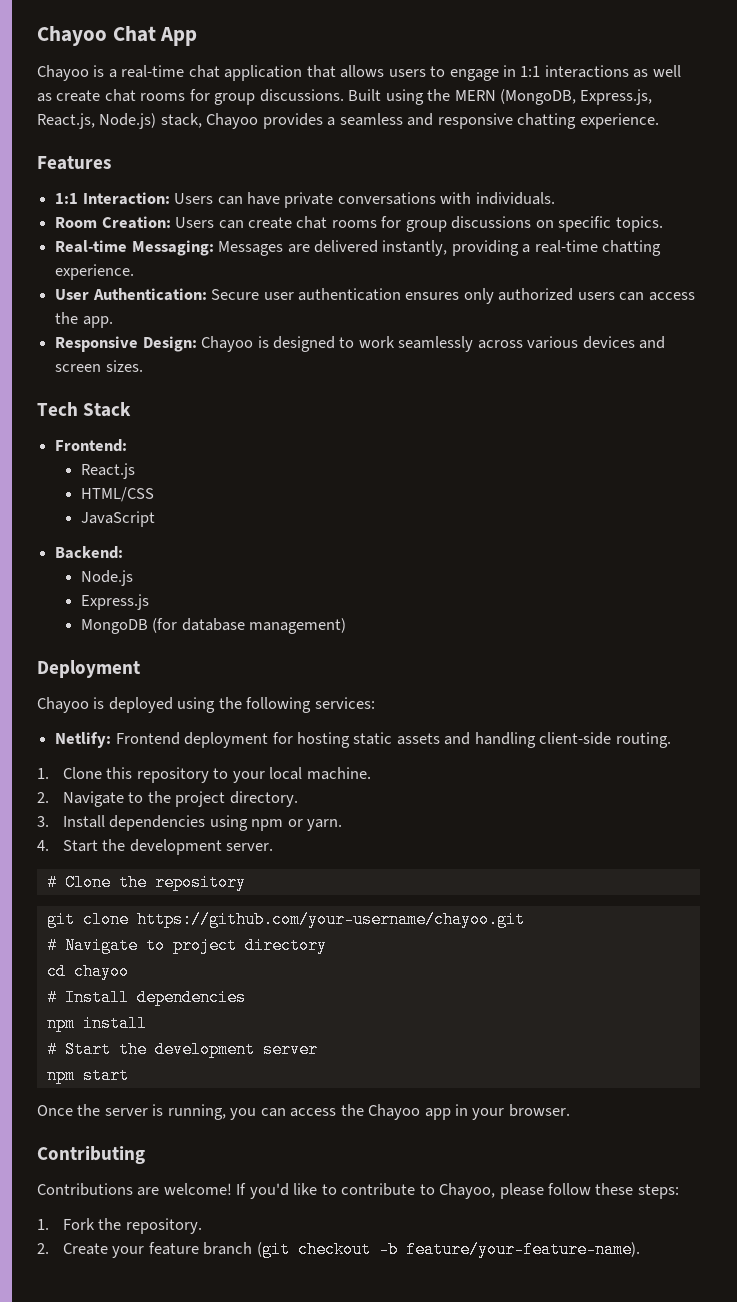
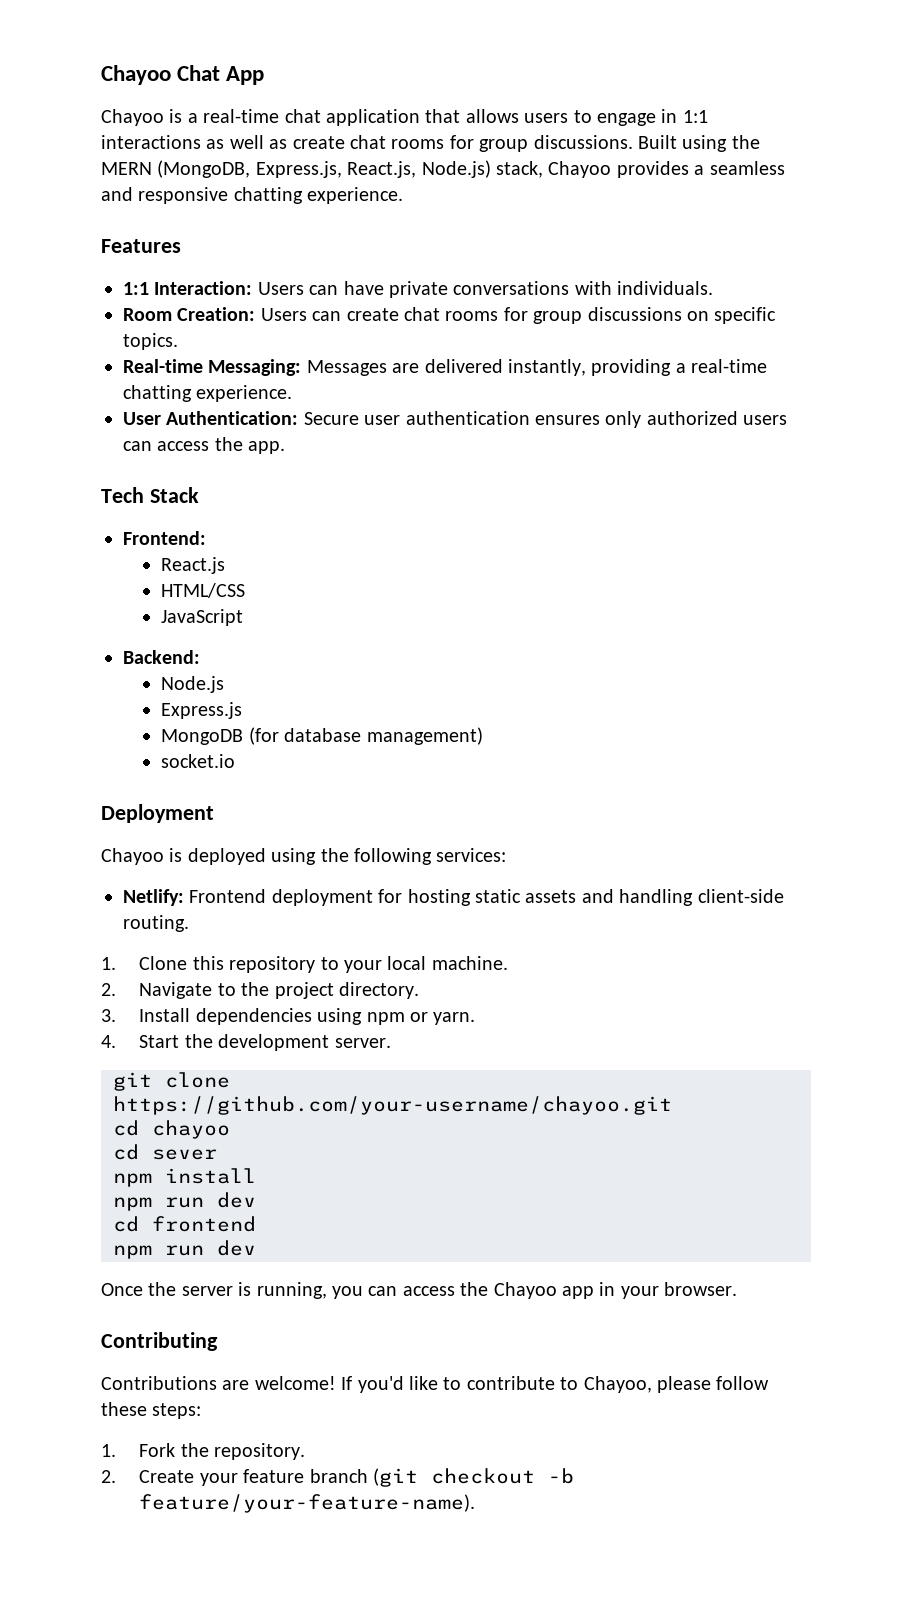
- Responsive Design: Chayoo is designed to work seamlessly across various devices and screen sizes.
+ socket.io
- # Clone the repository
- # Navigate to project directory
- # Install dependencies
+ cd sever
  npm install
- # Start the development server
- npm start
+ npm run dev
+ cd frontend
+ npm run dev

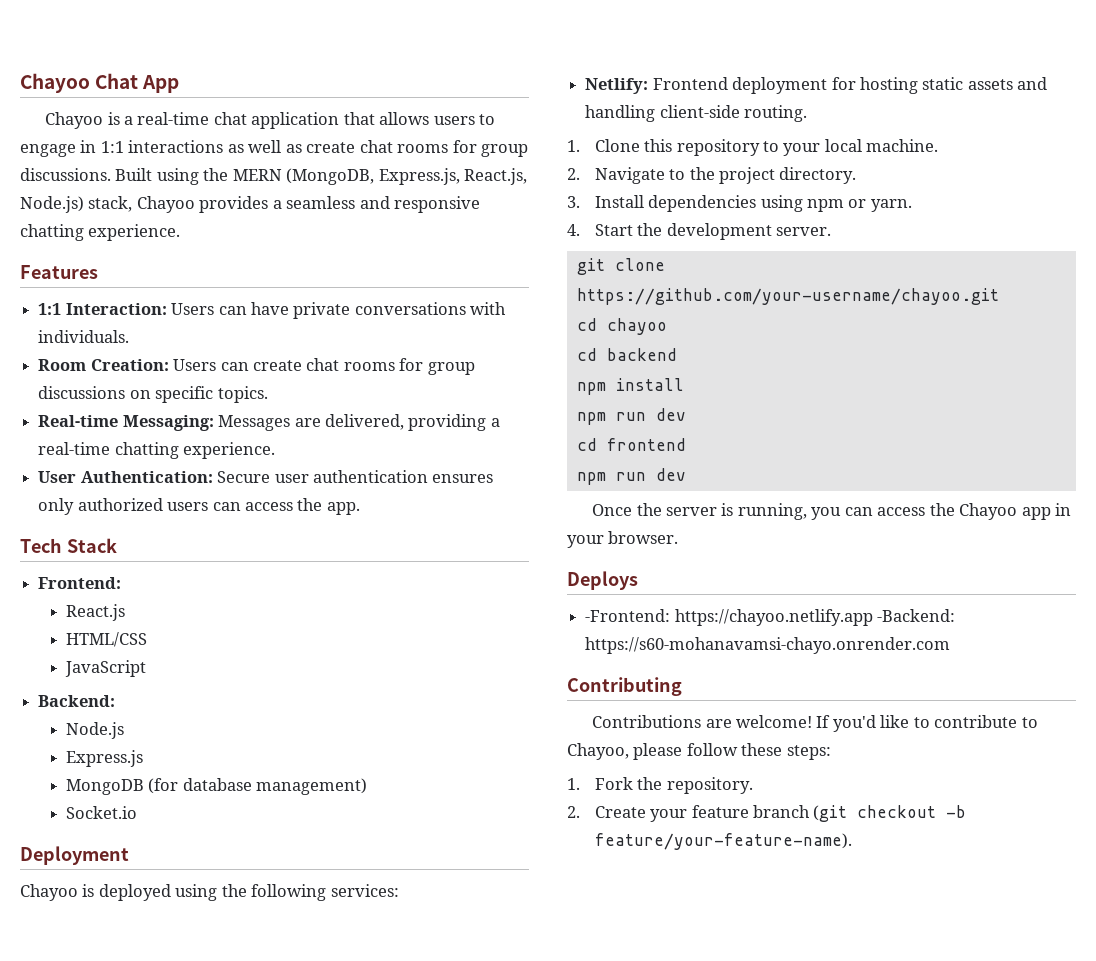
- Real-time Messaging: Messages are delivered instantly, providing a real-time chatting experience.
+ Real-time Messaging: Messages are delivered, providing a real-time chatting experience.
- socket.io
+ Socket.io
- cd sever
+ cd backend
+ Deploys
+ -Frontend: https://chayoo.netlify.app -Backend: https://s60-mohanavamsi-chayo.onrender.com

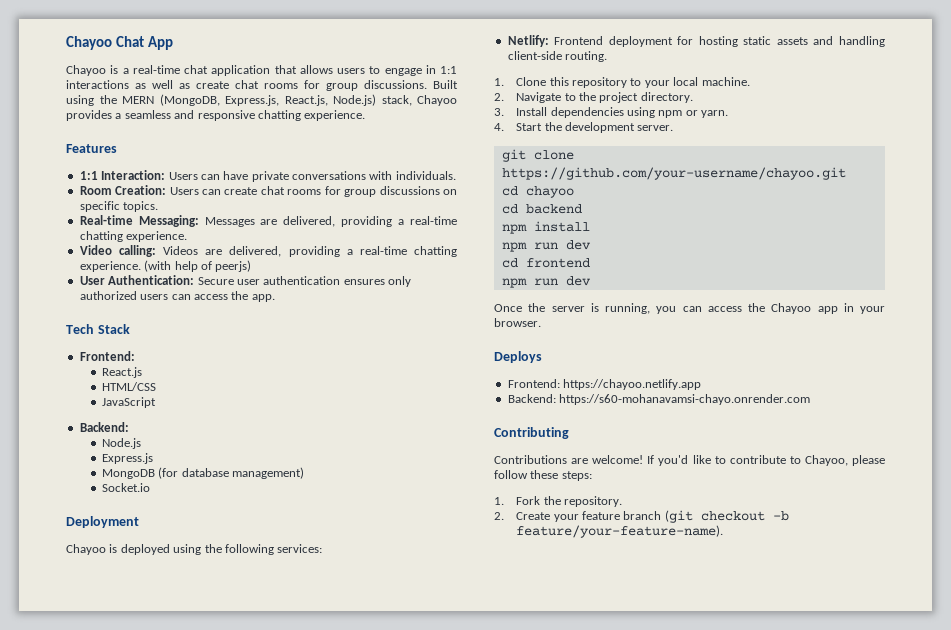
+ Video calling: Videos are delivered, providing a real-time chatting experience. (with help of peerjs)
- -Frontend: https://chayoo.netlify.app -Backend: https://s60-mohanavamsi-chayo.onrender.com
+ Frontend: https://chayoo.netlify.app
+ Backend: https://s60-mohanavamsi-chayo.onrender.com

